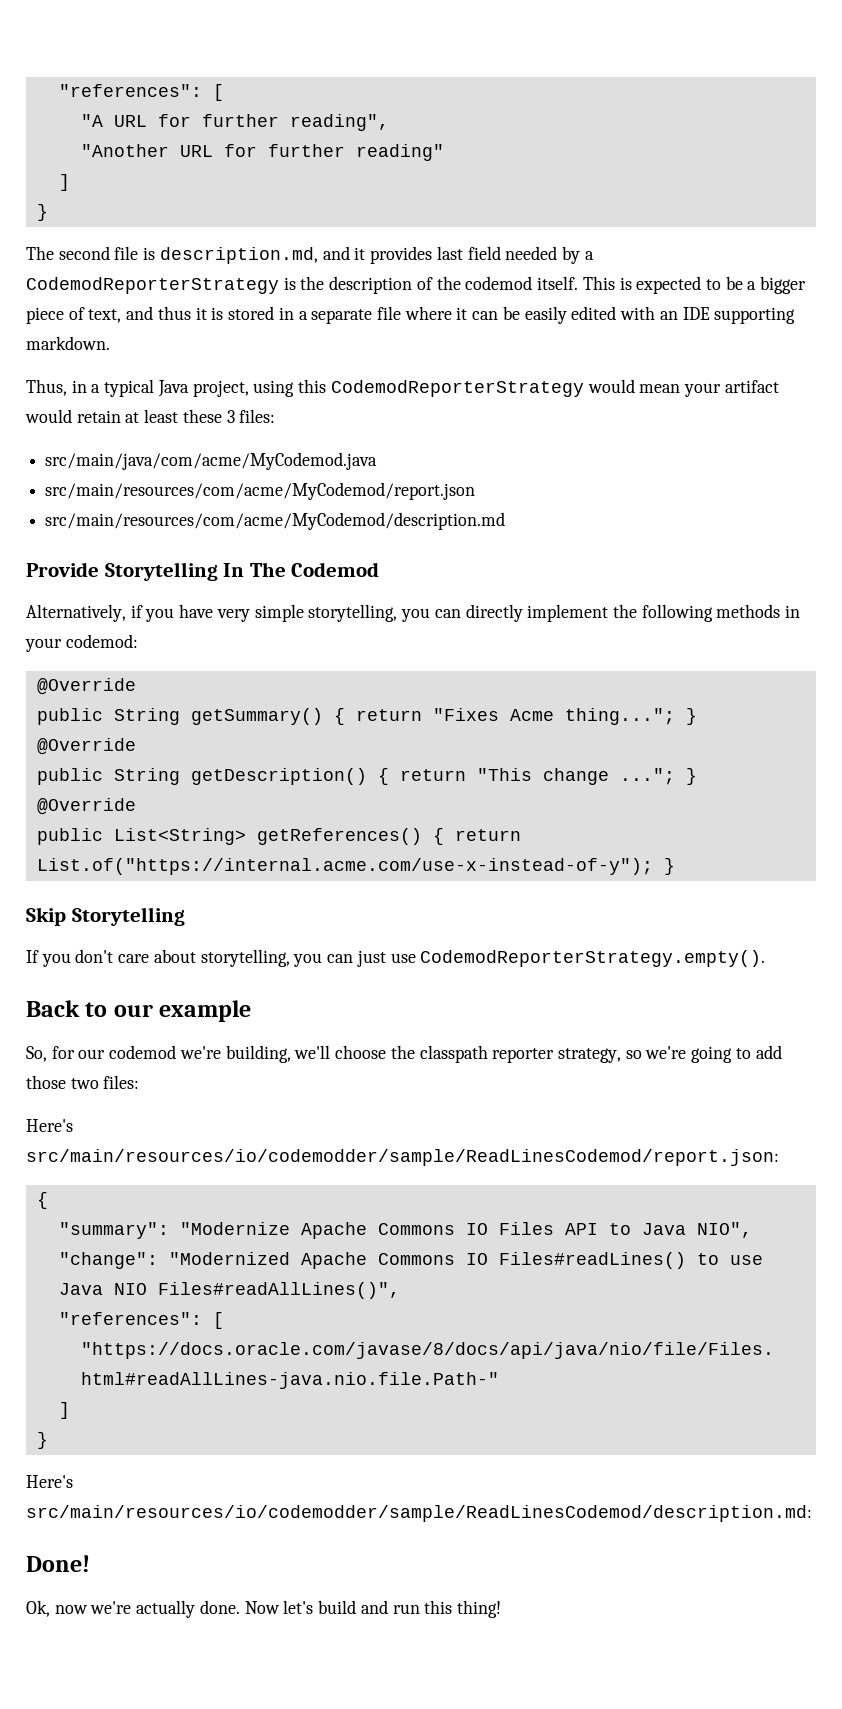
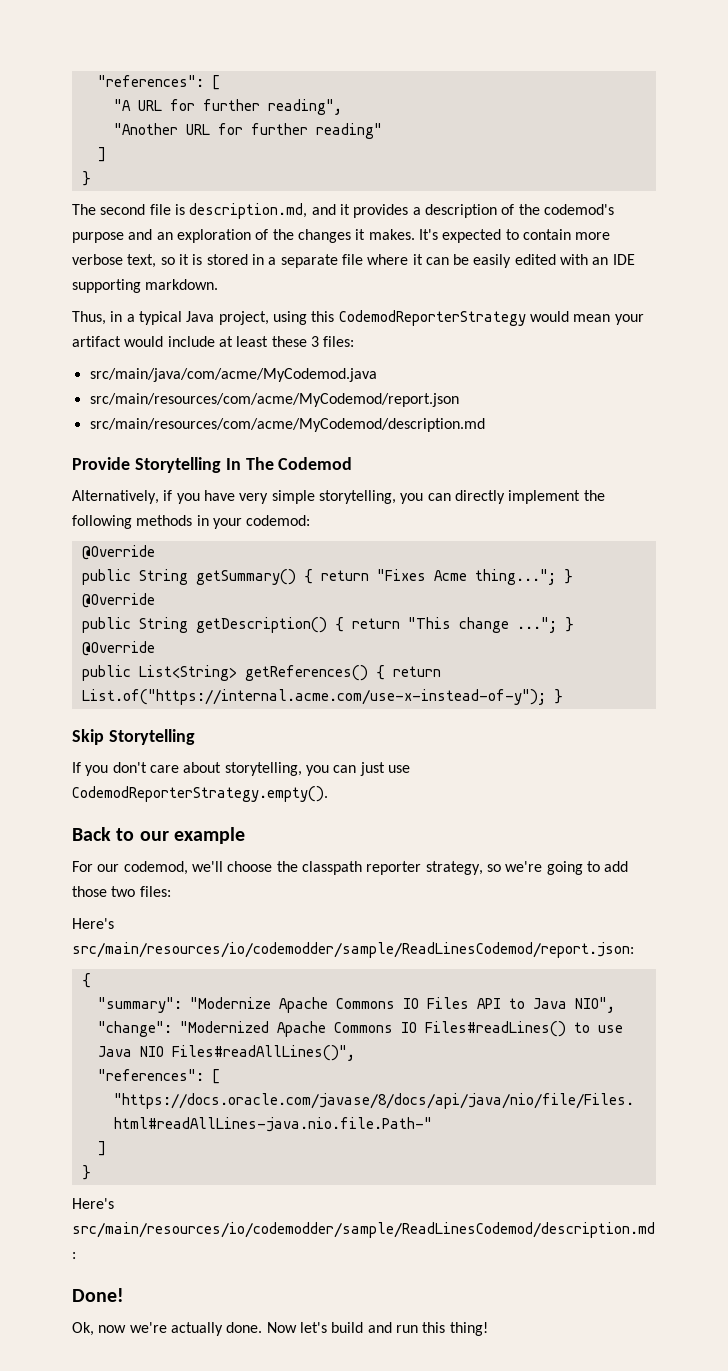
- The second file is description.md, and it provides last field needed by a CodemodReporterStrategy is the description of the codemod itself. This is expected to be a bigger piece of text, and thus it is stored in a separate file where it can be easily edited with an IDE supporting markdown.
+ The second file is description.md, and it provides a description of the codemod's purpose and an exploration of the changes it makes. It's expected to contain more verbose text, so it is stored in a separate file where it can be easily edited with an IDE supporting markdown.
- Thus, in a typical Java project, using this CodemodReporterStrategy would mean your artifact would retain at least these 3 files:
+ Thus, in a typical Java project, using this CodemodReporterStrategy would mean your artifact would include at least these 3 files:
- So, for our codemod we're building, we'll choose the classpath reporter strategy, so we're going to add those two files:
+ For our codemod, we'll choose the classpath reporter strategy, so we're going to add those two files:

